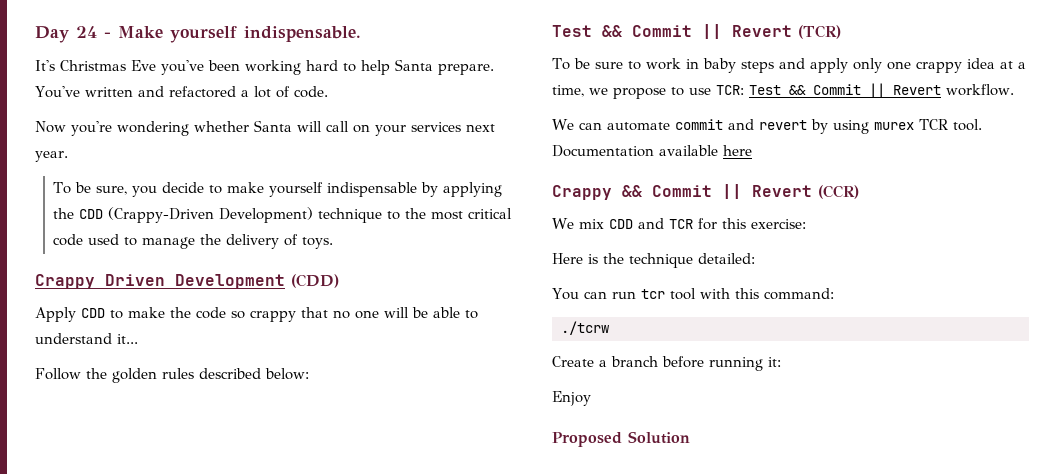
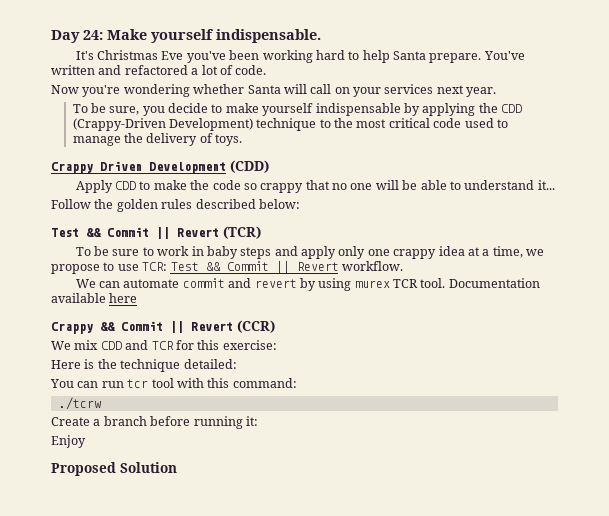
- Day 24 - Make yourself indispensable.
+ Day 24: Make yourself indispensable.

